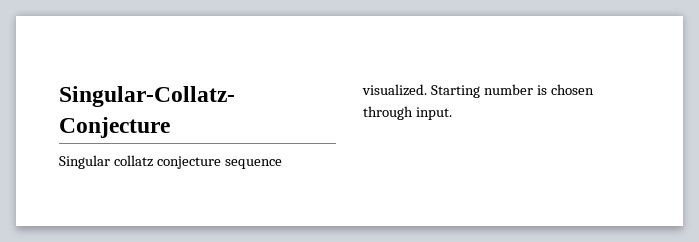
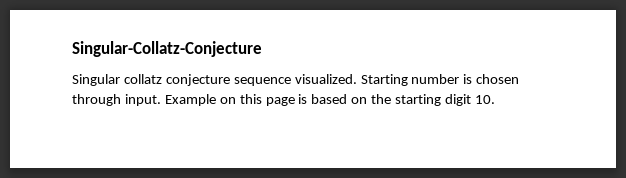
+ Example on this page is based on the starting digit 10.

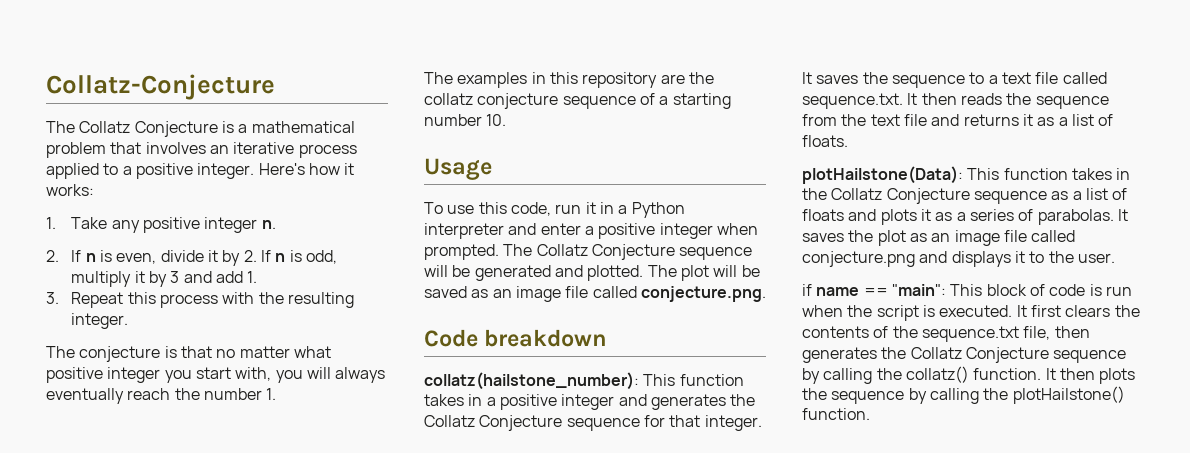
- Singular-Collatz-Conjecture
- Singular collatz conjecture sequence visualized. Starting number is chosen through input. Example on this page is based on the starting digit 10.
+ Collatz-Conjecture
+ The Collatz Conjecture is a mathematical problem that involves an iterative process applied to a positive integer. Here's how it works:
+ 1. Take any positive integer n.
+ 2. If n is even, divide it by 2. If n is odd, multiply it by 3 and add 1.
+ 3. Repeat this process with the resulting integer.
+ The conjecture is that no matter what positive integer you start with, you will always eventually reach the number 1.
+ The examples in this repository are the collatz conjecture sequence of a starting number 10.
+ Usage
+ To use this code, run it in a Python interpreter and enter a positive integer when prompted. The Collatz Conjecture sequence will be generated and plotted. The plot will be saved as an image file called conjecture.png.
+ Code breakdown
+ collatz(hailstone_number): This function takes in a positive integer and generates the Collatz Conjecture sequence for that integer. It saves the sequence to a text file called sequence.txt. It then reads the sequence from the text file and returns it as a list of floats.
+ plotHailstone(Data): This function takes in the Collatz Conjecture sequence as a list of floats and plots it as a series of parabolas. It saves the plot as an image file called conjecture.png and displays it to the user.
+ if name == "main": This block of code is run when the script is executed. It first clears the contents of the sequence.txt file, then generates the Collatz Conjecture sequence by calling the collatz() function. It then plots the sequence by calling the plotHailstone() function.

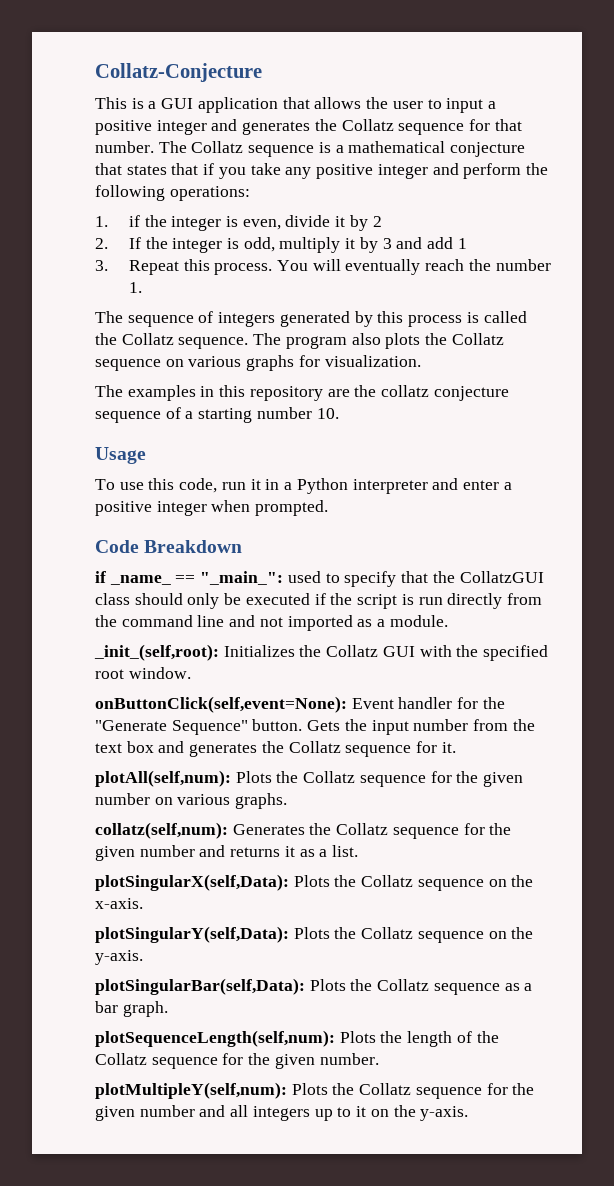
- The Collatz Conjecture is a mathematical problem that involves an iterative process applied to a positive integer. Here's how it works:
- 1. Take any positive integer n.
- 2. If n is even, divide it by 2. If n is odd, multiply it by 3 and add 1.
+ This is a GUI application that allows the user to input a positive integer and generates the Collatz sequence for that number. The Collatz sequence is a mathematical conjecture that states that if you take any positive integer and perform the following operations:
+ 1. if the integer is even, divide it by 2
+ 2. If the integer is odd, multiply it by 3 and add 1
- 3. Repeat this process with the resulting integer.
- The conjecture is that no matter what positive integer you start with, you will always eventually reach the number 1.
+ 3. Repeat this process. You will eventually reach the number 1.
+ The sequence of integers generated by this process is called the Collatz sequence. The program also plots the Collatz sequence on various graphs for visualization.
- To use this code, run it in a Python interpreter and enter a positive integer when prompted. The Collatz Conjecture sequence will be generated and plotted. The plot will be saved as an image file called conjecture.png.
- Code breakdown
- collatz(hailstone_number): This function takes in a positive integer and generates the Collatz Conjecture sequence for that integer. It saves the sequence to a text file called sequence.txt. It then reads the sequence from the text file and returns it as a list of floats.
- plotHailstone(Data): This function takes in the Collatz Conjecture sequence as a list of floats and plots it as a series of parabolas. It saves the plot as an image file called conjecture.png and displays it to the user.
- if name == "main": This block of code is run when the script is executed. It first clears the contents of the sequence.txt file, then generates the Collatz Conjecture sequence by calling the collatz() function. It then plots the sequence by calling the plotHailstone() function.
+ To use this code, run it in a Python interpreter and enter a positive integer when prompted.
+ Code Breakdown
+ if _name_ == "_main_": used to specify that the CollatzGUI class should only be executed if the script is run directly from the command line and not imported as a module.
+ _init_(self,root): Initializes the Collatz GUI with the specified root window.
+ onButtonClick(self,event=None): Event handler for the "Generate Sequence" button. Gets the input number from the text box and generates the Collatz sequence for it.
+ plotAll(self,num): Plots the Collatz sequence for the given number on various graphs.
+ collatz(self,num): Generates the Collatz sequence for the given number and returns it as a list.
+ plotSingularX(self,Data): Plots the Collatz sequence on the x-axis.
+ plotSingularY(self,Data): Plots the Collatz sequence on the y-axis.
+ plotSingularBar(self,Data): Plots the Collatz sequence as a bar graph.
+ plotSequenceLength(self,num): Plots the length of the Collatz sequence for the given number.
+ plotMultipleY(self,num): Plots the Collatz sequence for the given number and all integers up to it on the y-axis.

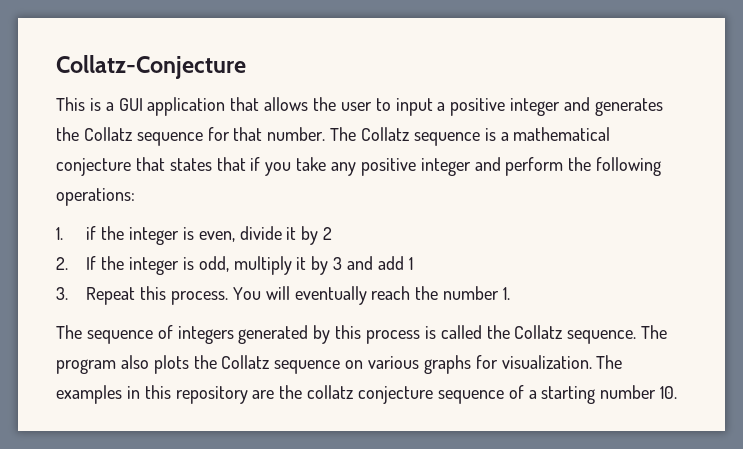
- The program also plots the Collatz sequence on various graphs for visualization.
- The examples in this repository are the collatz conjecture sequence of a starting number 10.
+ The program also plots the Collatz sequence on various graphs for visualization. The examples in this repository are the collatz conjecture sequence of a starting number 10.
- Usage
- To use this code, run it in a Python interpreter and enter a positive integer when prompted.
- Code Breakdown
- if _name_ == "_main_": used to specify that the CollatzGUI class should only be executed if the script is run directly from the command line and not imported as a module.
- _init_(self,root): Initializes the Collatz GUI with the specified root window.
- onButtonClick(self,event=None): Event handler for the "Generate Sequence" button. Gets the input number from the text box and generates the Collatz sequence for it.
- plotAll(self,num): Plots the Collatz sequence for the given number on various graphs.
- collatz(self,num): Generates the Collatz sequence for the given number and returns it as a list.
- plotSingularX(self,Data): Plots the Collatz sequence on the x-axis.
- plotSingularY(self,Data): Plots the Collatz sequence on the y-axis.
- plotSingularBar(self,Data): Plots the Collatz sequence as a bar graph.
- plotSequenceLength(self,num): Plots the length of the Collatz sequence for the given number.
- plotMultipleY(self,num): Plots the Collatz sequence for the given number and all integers up to it on the y-axis.

